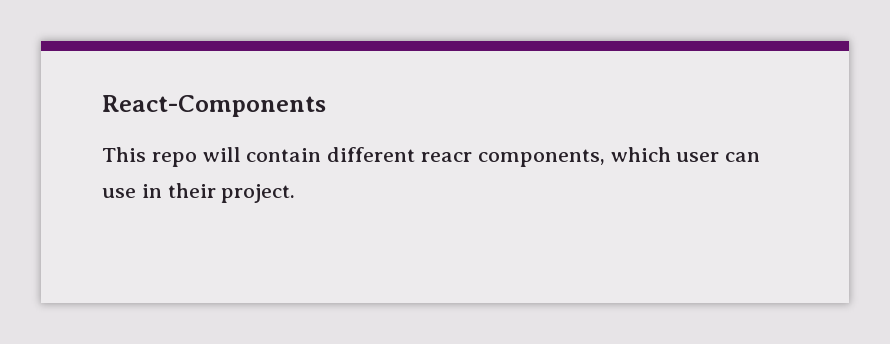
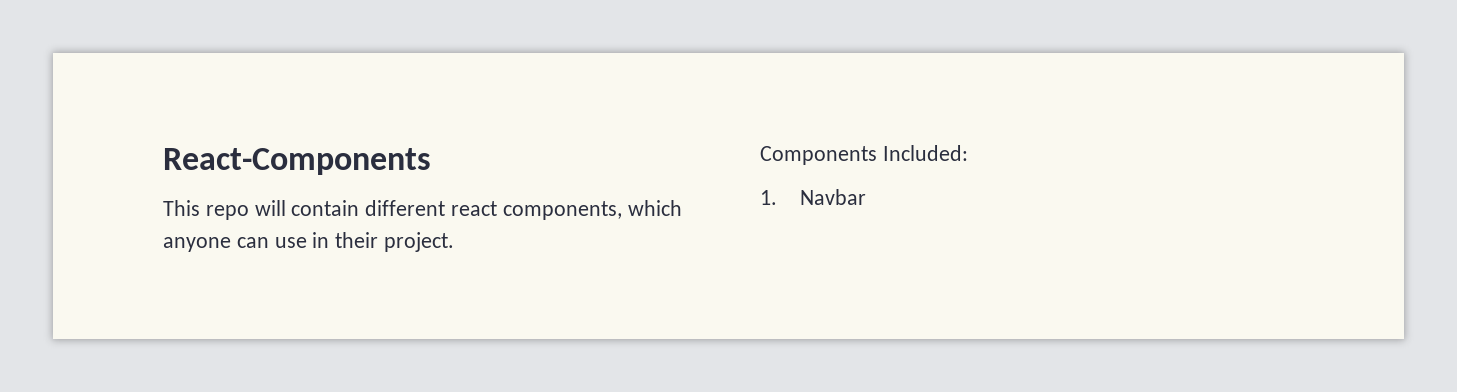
- This repo will contain different reacr components, which user can use in their project.
+ This repo will contain different react components, which anyone can use in their project.
+ Components Included:
+ 1. Navbar

